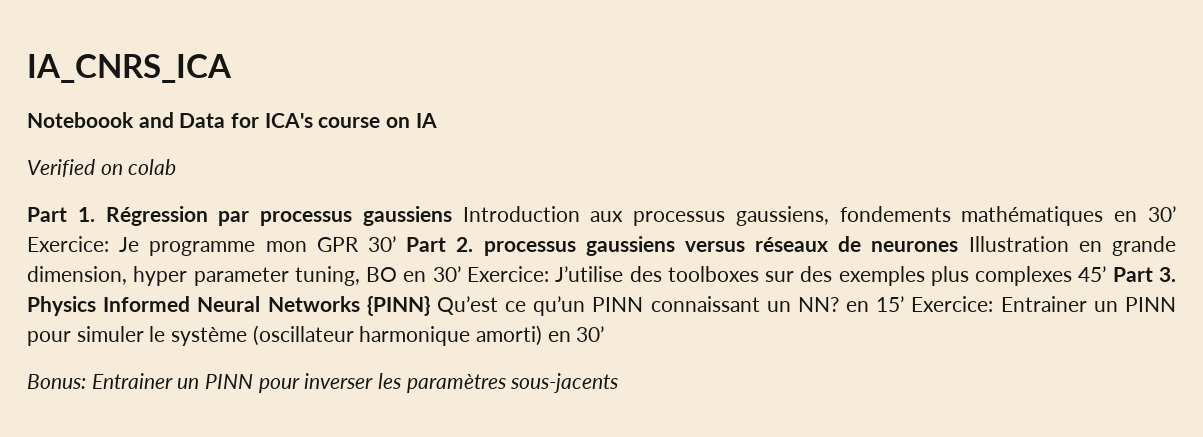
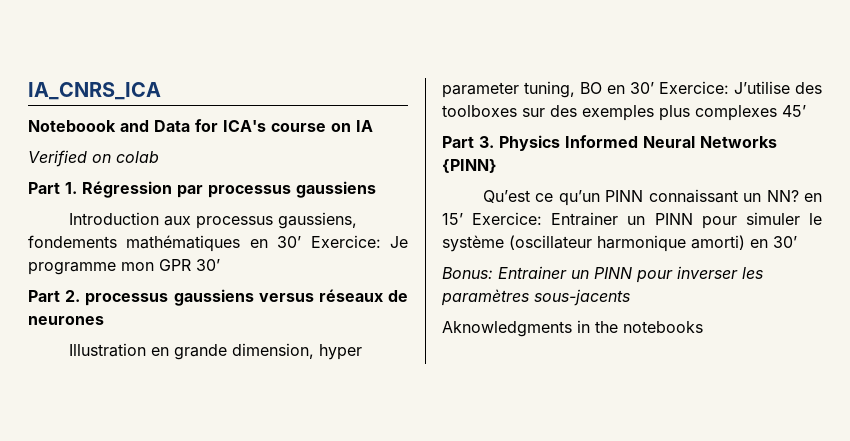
- Part 1. Régression par processus gaussiens Introduction aux processus gaussiens, fondements mathématiques en 30’ Exercice:
+ Part 1. Régression par processus gaussiens
+ Introduction aux processus gaussiens, fondements mathématiques en 30’ Exercice:
- Je programme mon GPR 30’ Part 2. processus gaussiens versus réseaux de neurones Illustration en grande dimension, hyper parameter tuning, BO en 30’ Exercice:
+ Je programme mon GPR 30’
+ Part 2. processus gaussiens versus réseaux de neurones
+ Illustration en grande dimension, hyper parameter tuning, BO en 30’ Exercice:
- J’utilise des toolboxes sur des exemples plus complexes 45’ Part 3. Physics Informed Neural Networks {PINN} Qu’est ce qu’un PINN connaissant un NN? en 15’ Exercice:
+ J’utilise des toolboxes sur des exemples plus complexes 45’
+ Part 3. Physics Informed Neural Networks {PINN}
+ Qu’est ce qu’un PINN connaissant un NN? en 15’ Exercice:
+ Aknowledgments in the notebooks

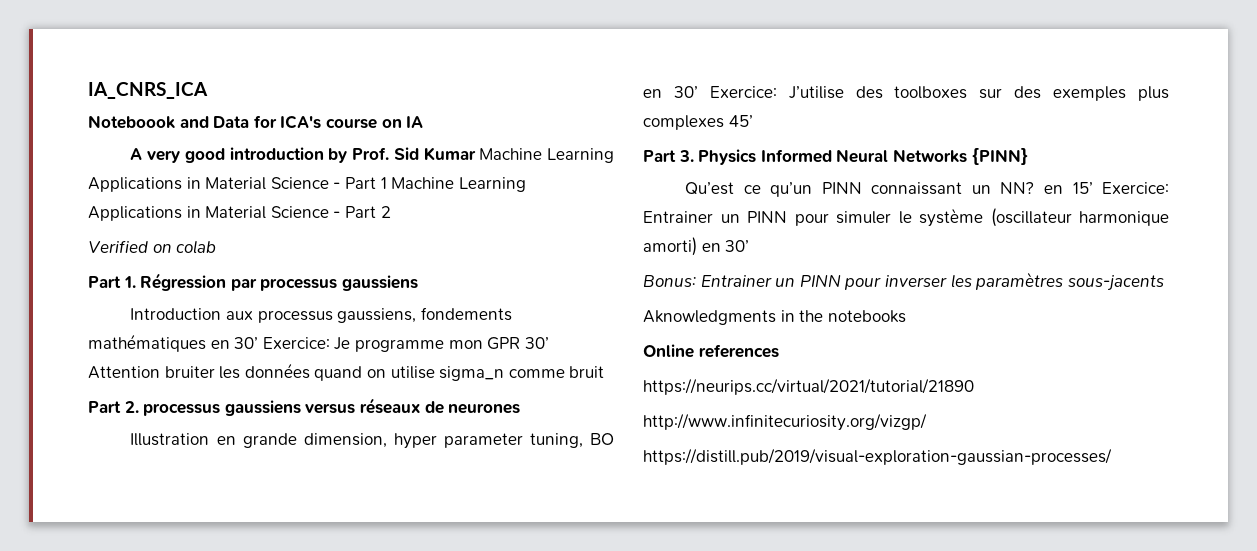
+ A very good introduction by Prof. Sid Kumar Machine Learning Applications in Material Science - Part 1 Machine Learning Applications in Material Science - Part 2
- Introduction aux processus gaussiens, fondements mathématiques en 30’ Exercice: Je programme mon GPR 30’
+ Introduction aux processus gaussiens, fondements mathématiques en 30’ Exercice: Je programme mon GPR 30’ Attention bruiter les données quand on utilise sigma_n comme bruit
+ Online references
+ https://neurips.cc/virtual/2021/tutorial/21890
+ http://www.infinitecuriosity.org/vizgp/
+ https://distill.pub/2019/visual-exploration-gaussian-processes/

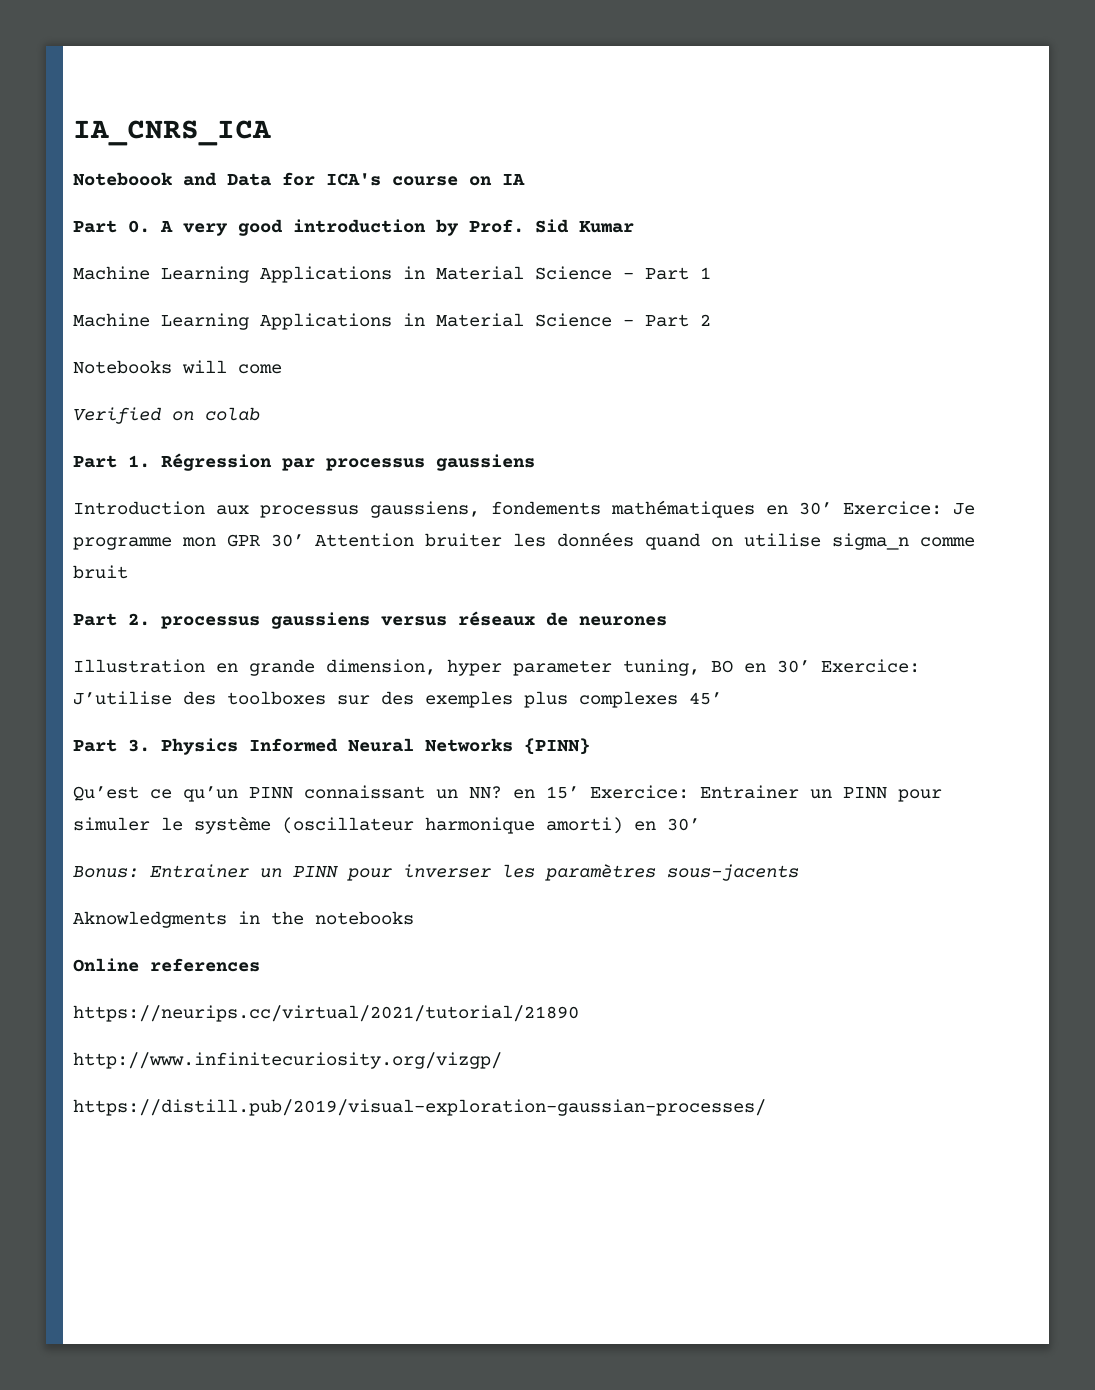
- A very good introduction by Prof. Sid Kumar Machine Learning Applications in Material Science - Part 1 Machine Learning Applications in Material Science - Part 2
+ Part 0. A very good introduction by Prof. Sid Kumar
+ Machine Learning Applications in Material Science - Part 1
+ Machine Learning Applications in Material Science - Part 2
+ Notebooks will come

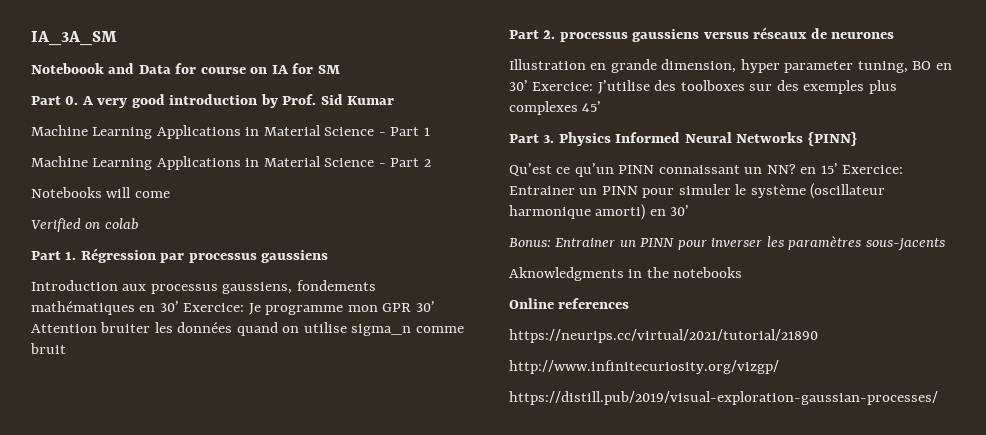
- IA_CNRS_ICA
+ IA_3A_SM
- Noteboook and Data for ICA's course on IA
+ Noteboook and Data for course on IA for SM

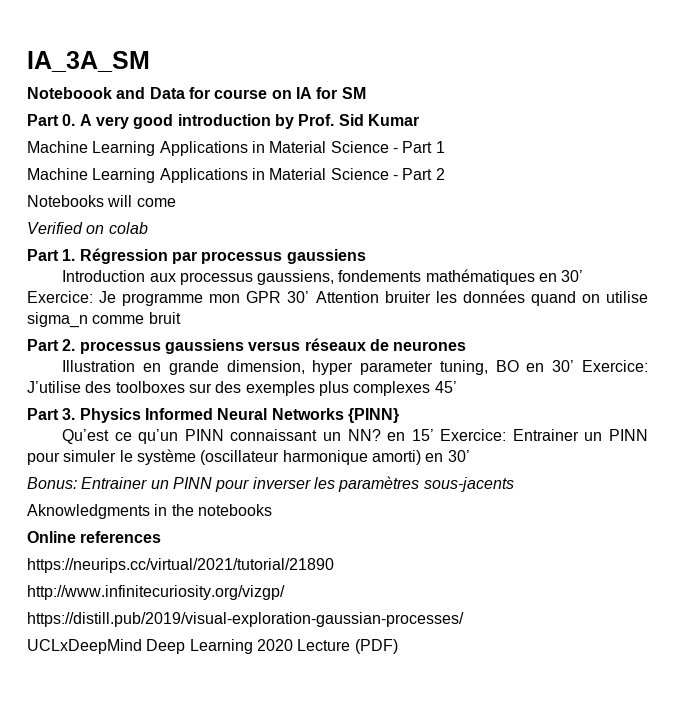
+ UCLxDeepMind Deep Learning 2020 Lecture (PDF)

